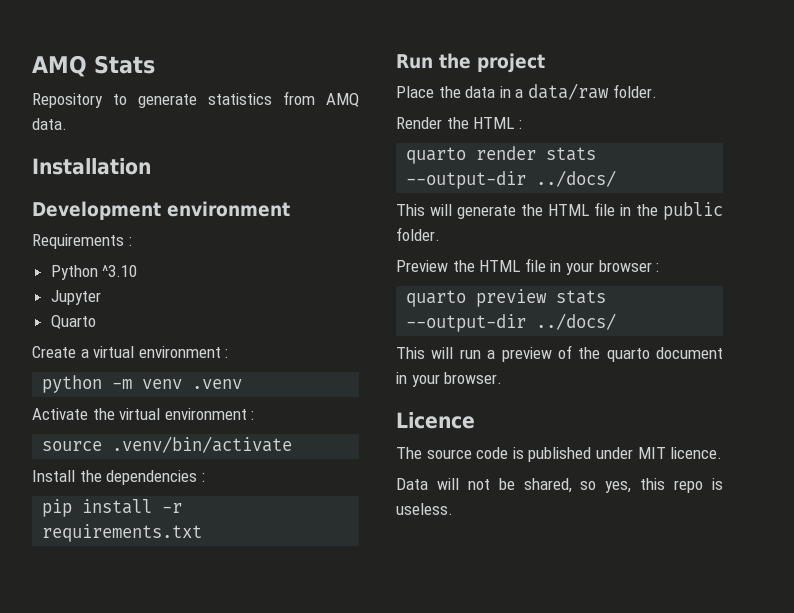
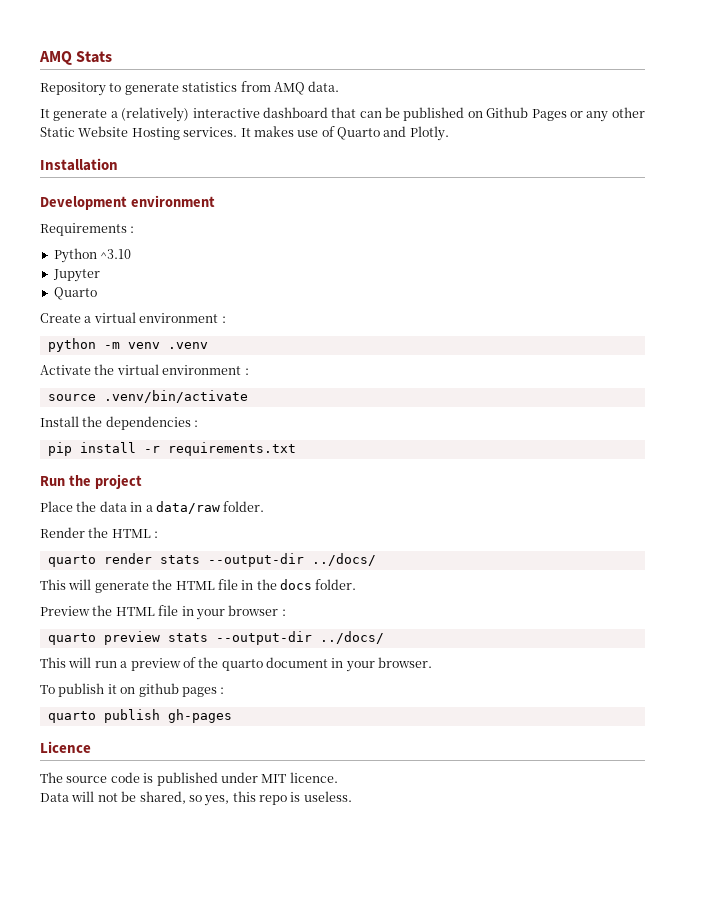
+ It generate a (relatively) interactive dashboard that can be published on Github Pages or any other Static Website Hosting services. It makes use of Quarto and Plotly.
- This will generate the HTML file in the public folder.
+ This will generate the HTML file in the docs folder.
+ To publish it on github pages :
+ quarto publish gh-pages

